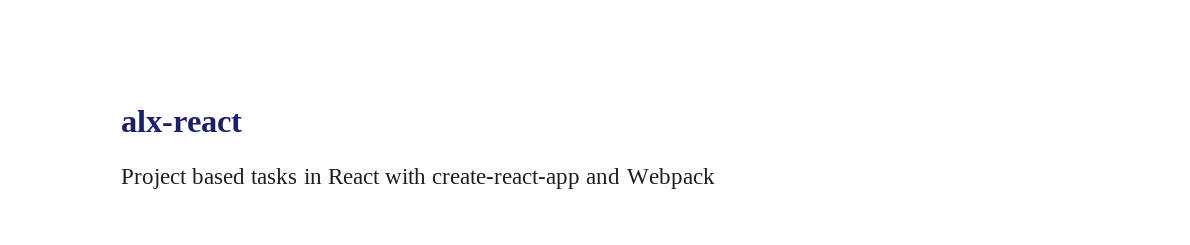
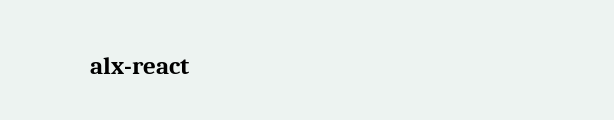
- Project based tasks in React with create-react-app and Webpack

